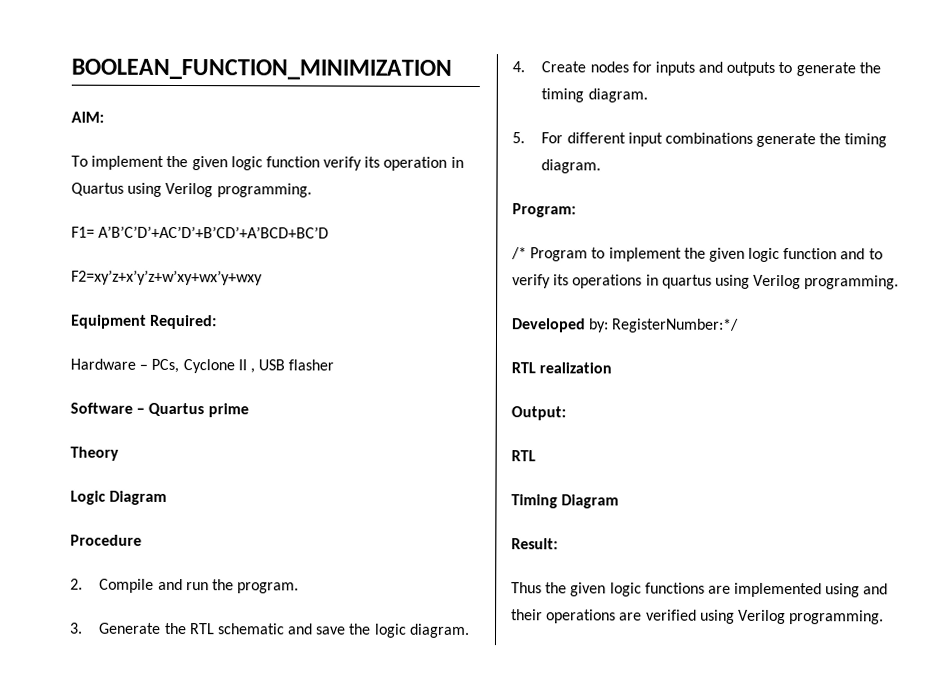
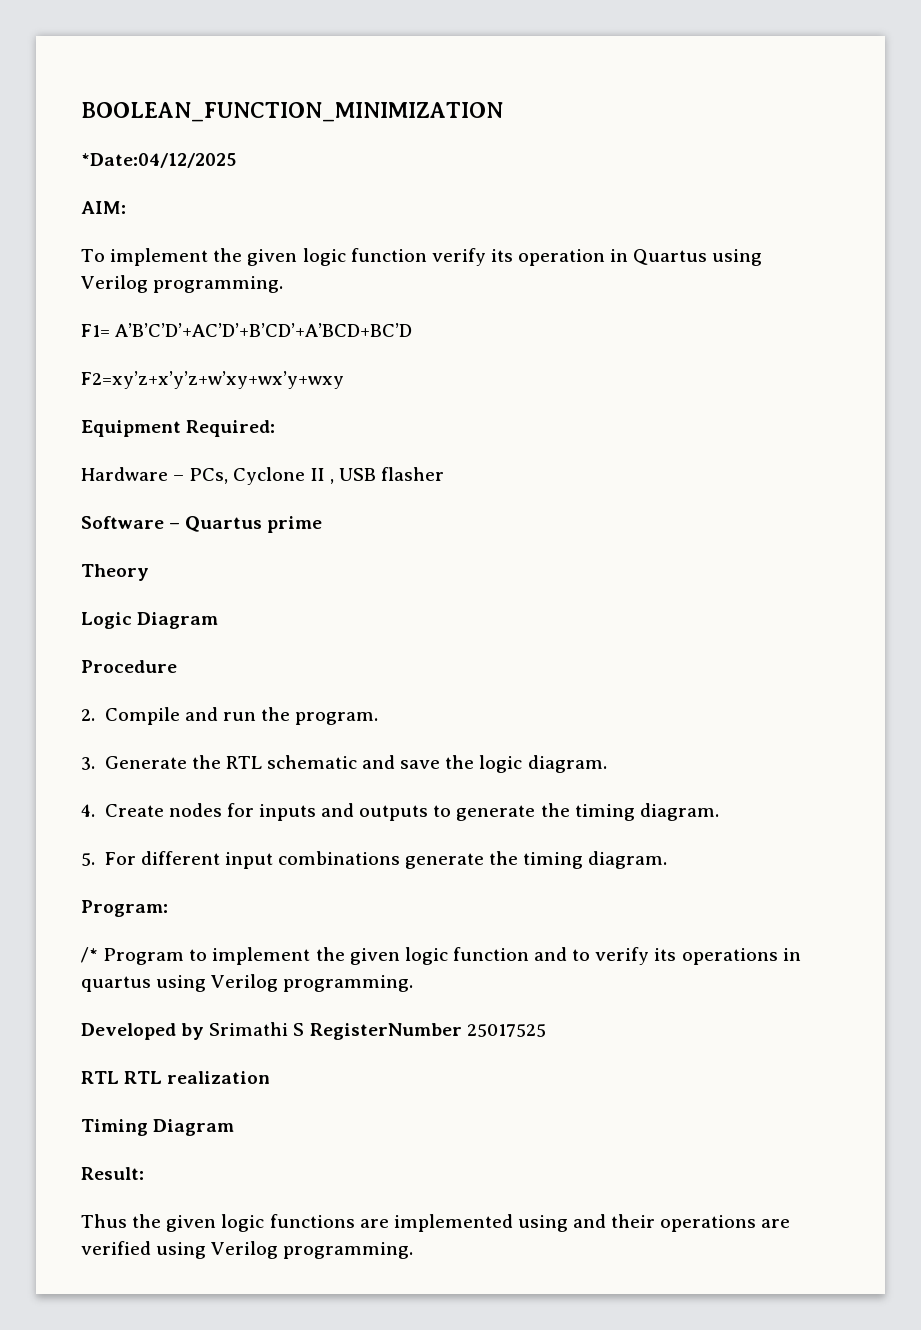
+ *Date:04/12/2025
- Developed by: RegisterNumber:*/
- RTL realization
+ Developed by Srimathi S RegisterNumber 25017525
+ RTL RTL realization
- Output:
- RTL

